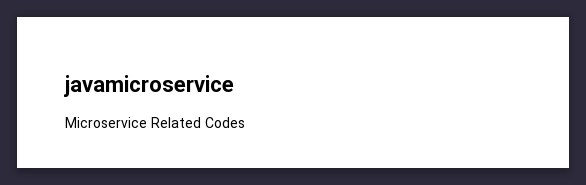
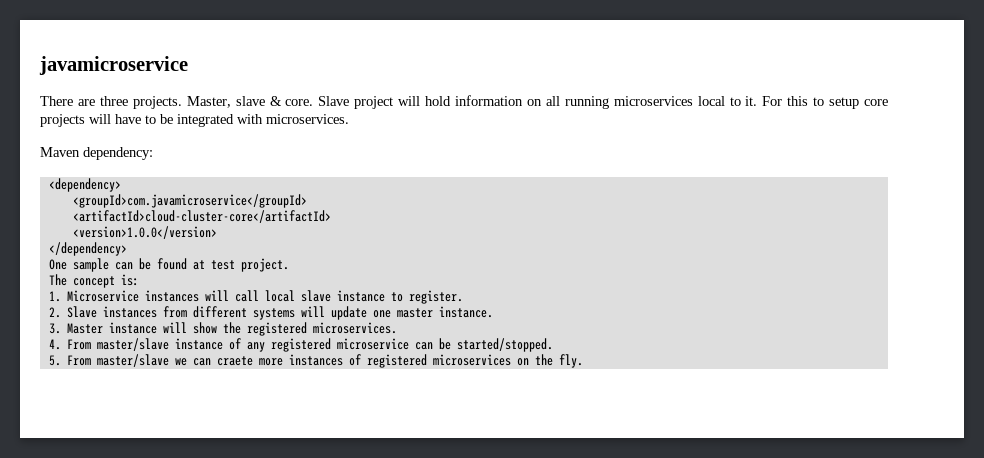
- Microservice Related Codes
+ There are three projects. Master, slave & core. Slave project will hold information on all running microservices local to it. For this to setup core projects will have to be integrated with microservices.
+ Maven dependency:
+ <dependency>
+ <groupId>com.javamicroservice</groupId>
+ <artifactId>cloud-cluster-core</artifactId>
+ <version>1.0.0</version>
+ </dependency>
+ One sample can be found at test project.
+ The concept is:
+ 1. Microservice instances will call local slave instance to register.
+ 2. Slave instances from different systems will update one master instance.
+ 3. Master instance will show the registered microservices.
+ 4. From master/slave instance of any registered microservice can be started/stopped.
+ 5. From master/slave we can craete more instances of registered microservices on the fly.

